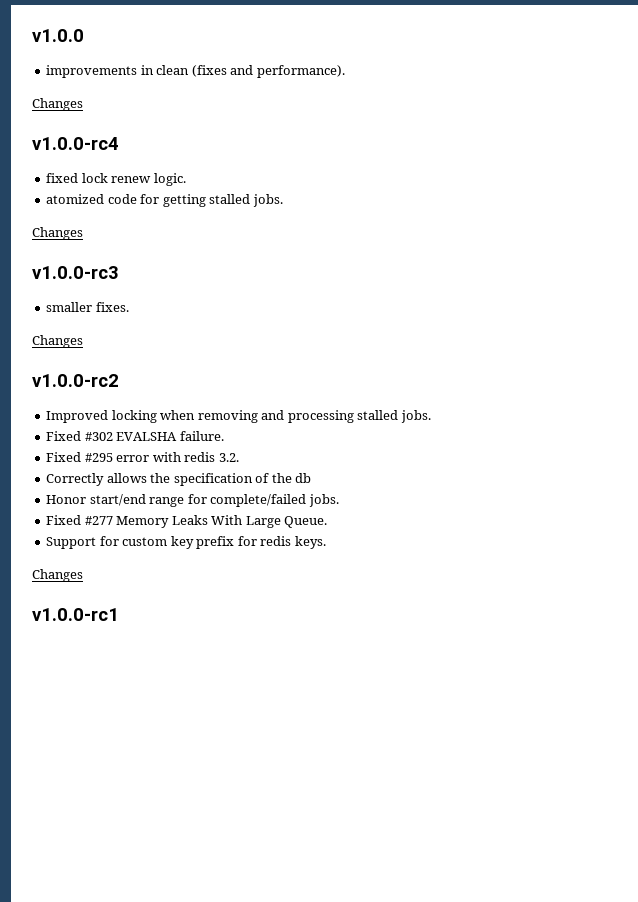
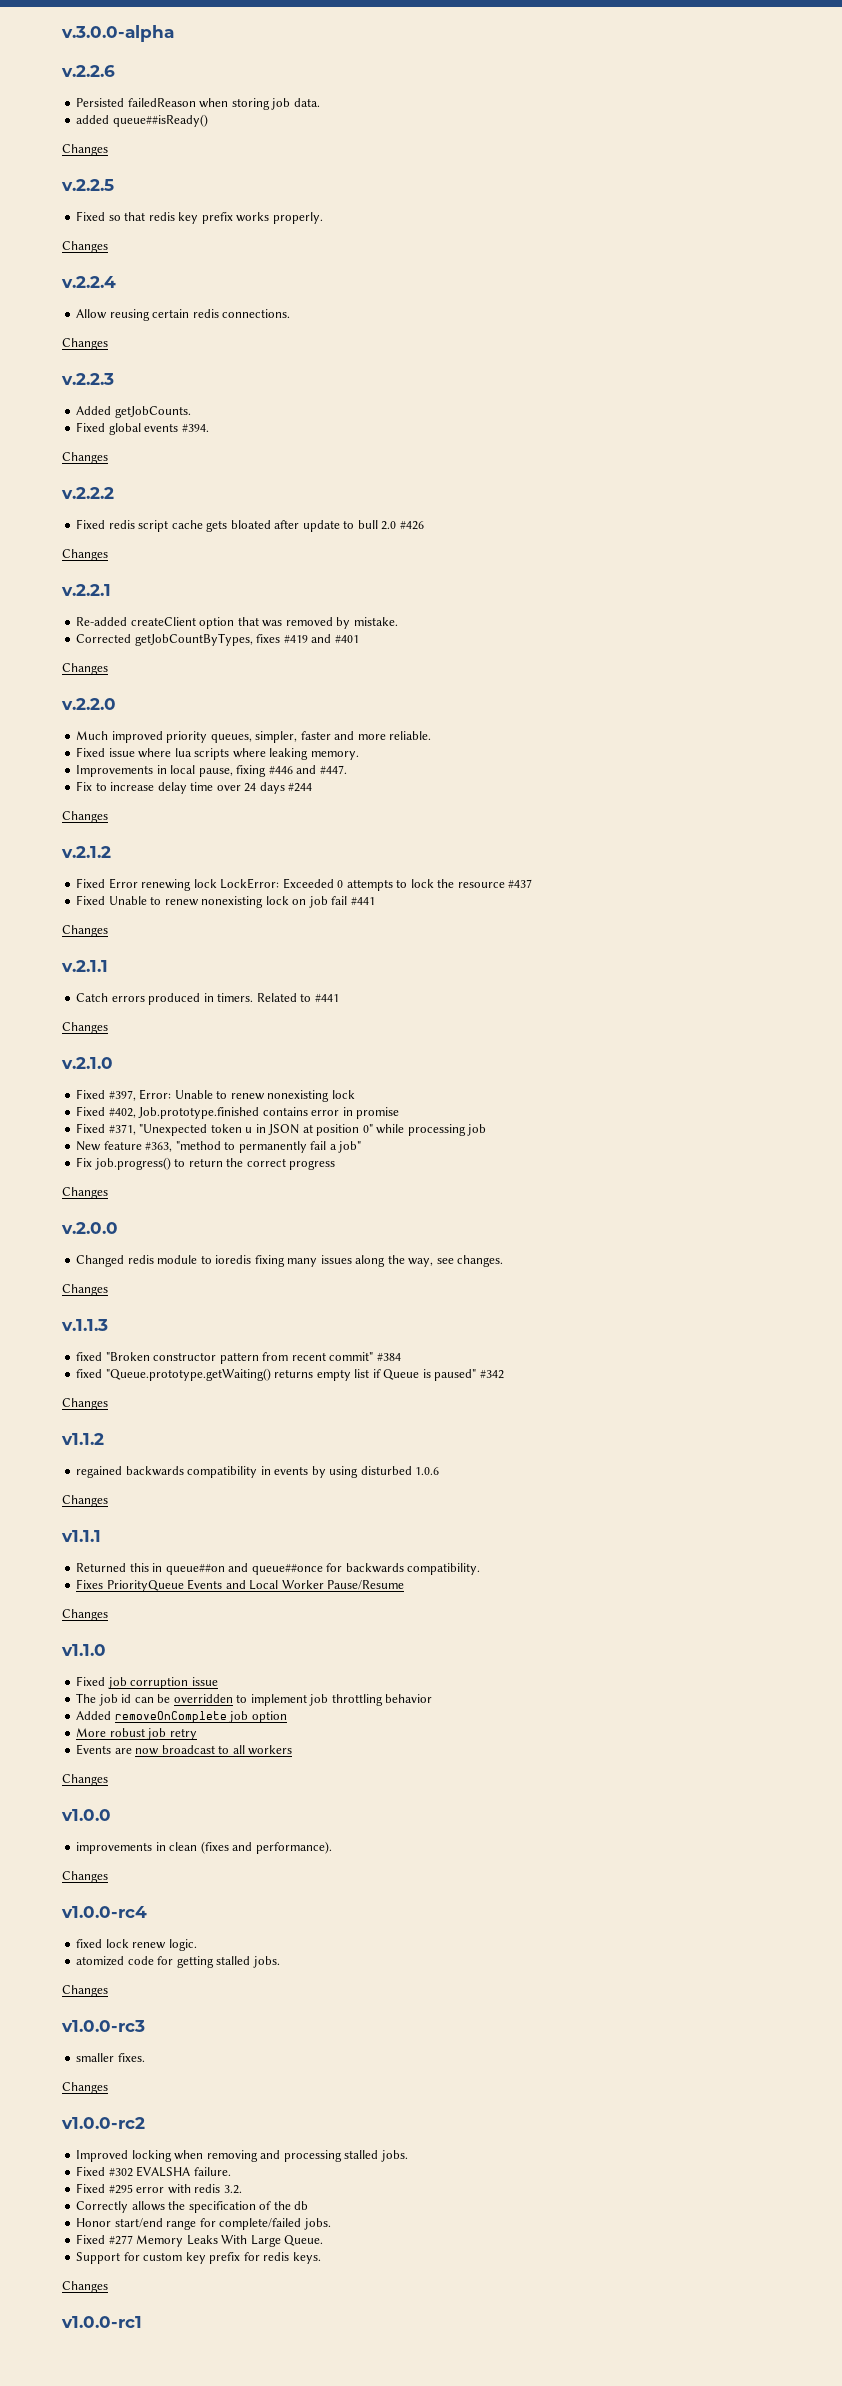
+ v.3.0.0-alpha
+ v.2.2.6
+ Persisted failedReason when storing job data.
+ added queue##isReady()
+ Changes
+ v.2.2.5
+ Fixed so that redis key prefix works properly.
+ Changes
+ v.2.2.4
+ Allow reusing certain redis connections.
+ Changes
+ v.2.2.3
+ Added getJobCounts.
+ Fixed global events #394.
+ Changes
+ v.2.2.2
+ Fixed redis script cache gets bloated after update to bull 2.0 #426
+ Changes
+ v.2.2.1
+ Re-added createClient option that was removed by mistake.
+ Corrected getJobCountByTypes, fixes #419 and #401
+ Changes
+ v.2.2.0
+ Much improved priority queues, simpler, faster and more reliable.
+ Fixed issue where lua scripts where leaking memory.
+ Improvements in local pause, fixing #446 and #447.
+ Fix to increase delay time over 24 days #244
+ Changes
+ v.2.1.2
+ Fixed Error renewing lock LockError: Exceeded 0 attempts to lock the resource #437
+ Fixed Unable to renew nonexisting lock on job fail #441
+ Changes
+ v.2.1.1
+ Catch errors produced in timers. Related to #441
+ Changes
+ v.2.1.0
+ Fixed #397, Error: Unable to renew nonexisting lock
+ Fixed #402, Job.prototype.finished contains error in promise
+ Fixed #371, "Unexpected token u in JSON at position 0" while processing job
+ New feature #363, "method to permanently fail a job"
+ Fix job.progress() to return the correct progress
+ Changes
+ v.2.0.0
+ Changed redis module to ioredis fixing many issues along the way, see changes.
+ Changes
+ v.1.1.3
+ fixed "Broken constructor pattern from recent commit" #384
+ fixed "Queue.prototype.getWaiting() returns empty list if Queue is paused" #342
+ Changes
+ v1.1.2
+ regained backwards compatibility in events by using disturbed 1.0.6
+ Changes
+ v1.1.1
+ Returned this in queue##on and queue##once for backwards compatibility.
+ Fixes PriorityQueue Events and Local Worker Pause/Resume
+ Changes
+ v1.1.0
+ Fixed job corruption issue
+ The job id can be overridden to implement job throttling behavior
+ Added removeOnComplete job option
+ More robust job retry
+ Events are now broadcast to all workers
+ Changes

